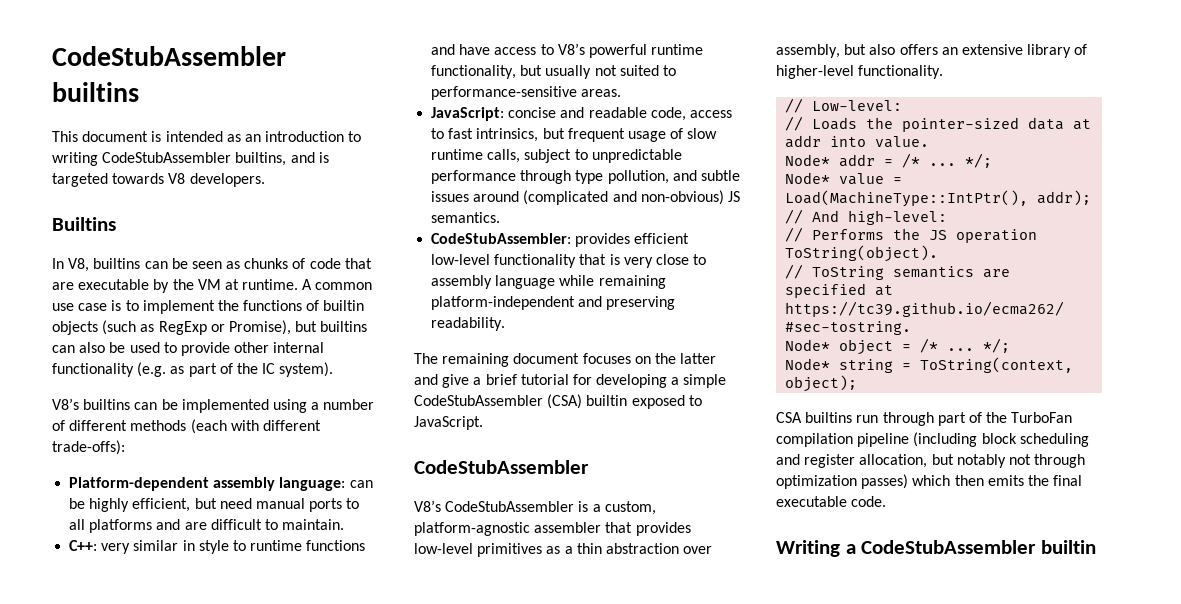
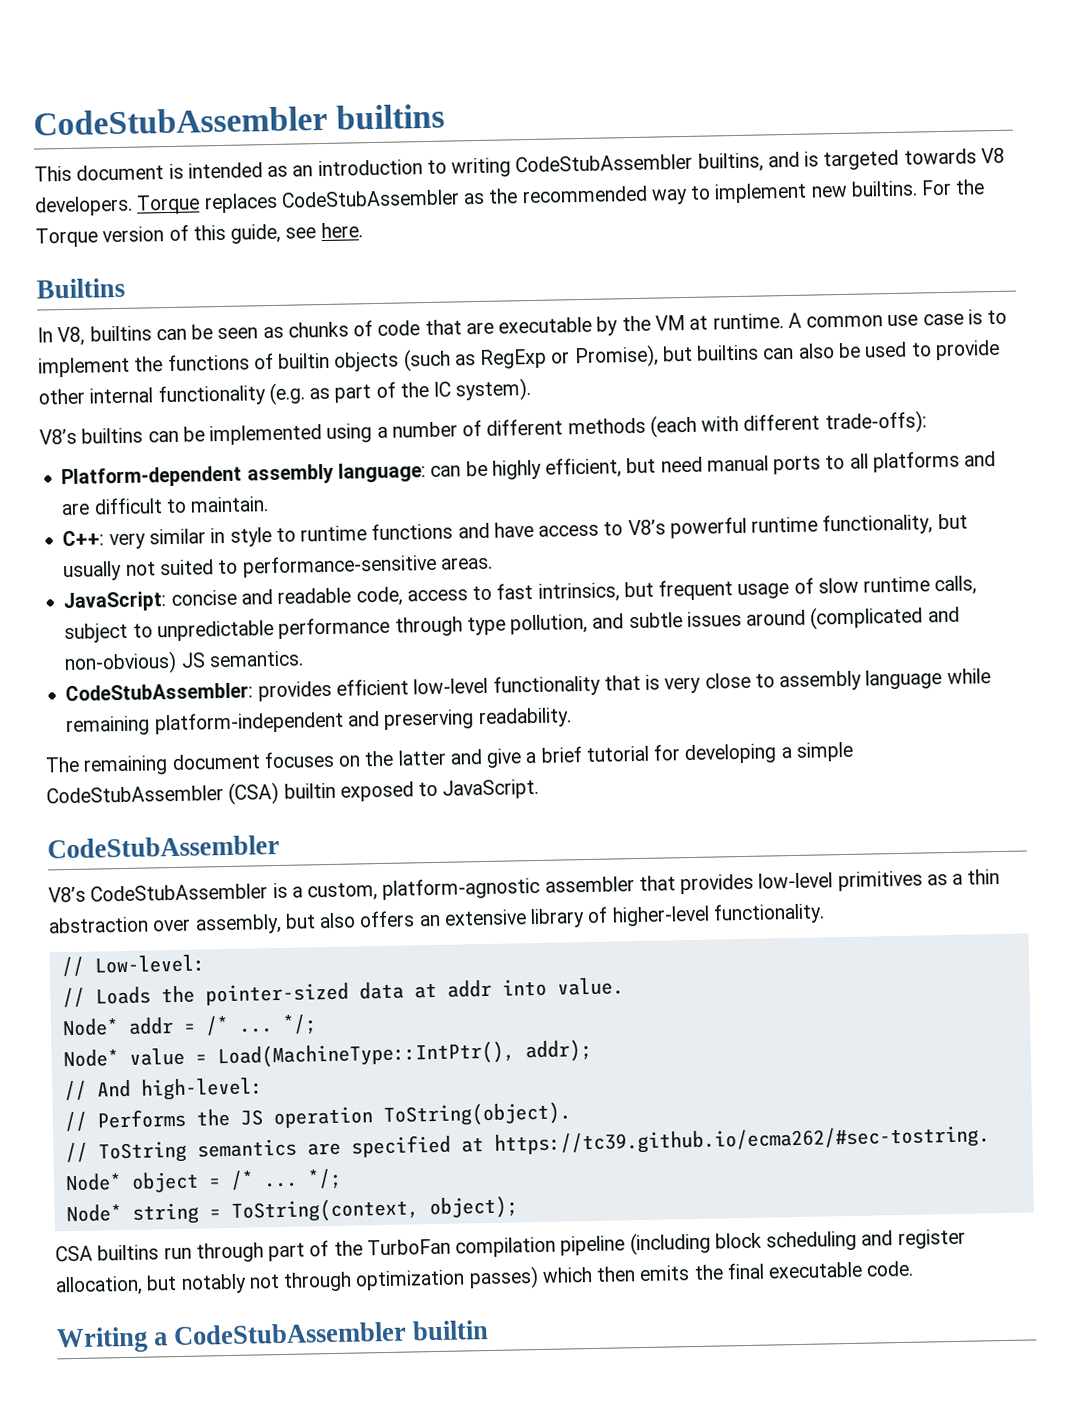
+ Torque replaces CodeStubAssembler as the recommended way to implement new builtins. For the Torque version of this guide, see here.

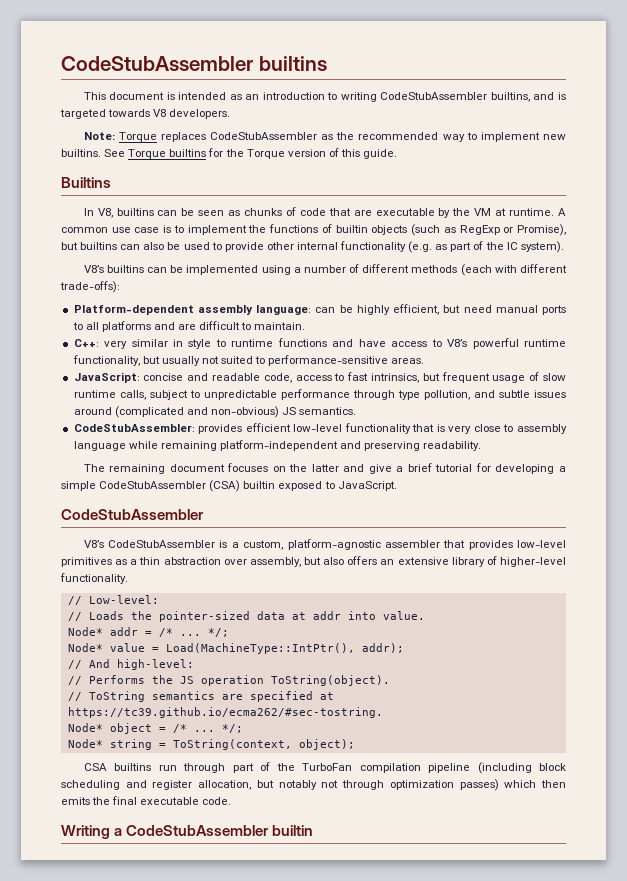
- This document is intended as an introduction to writing CodeStubAssembler builtins, and is targeted towards V8 developers. Torque replaces CodeStubAssembler as the recommended way to implement new builtins.
+ This document is intended as an introduction to writing CodeStubAssembler builtins, and is targeted towards V8 developers.
+ Note: Torque replaces CodeStubAssembler as the recommended way to implement new builtins.
- For the Torque version of this guide, see here.
+ See Torque builtins for the Torque version of this guide.

